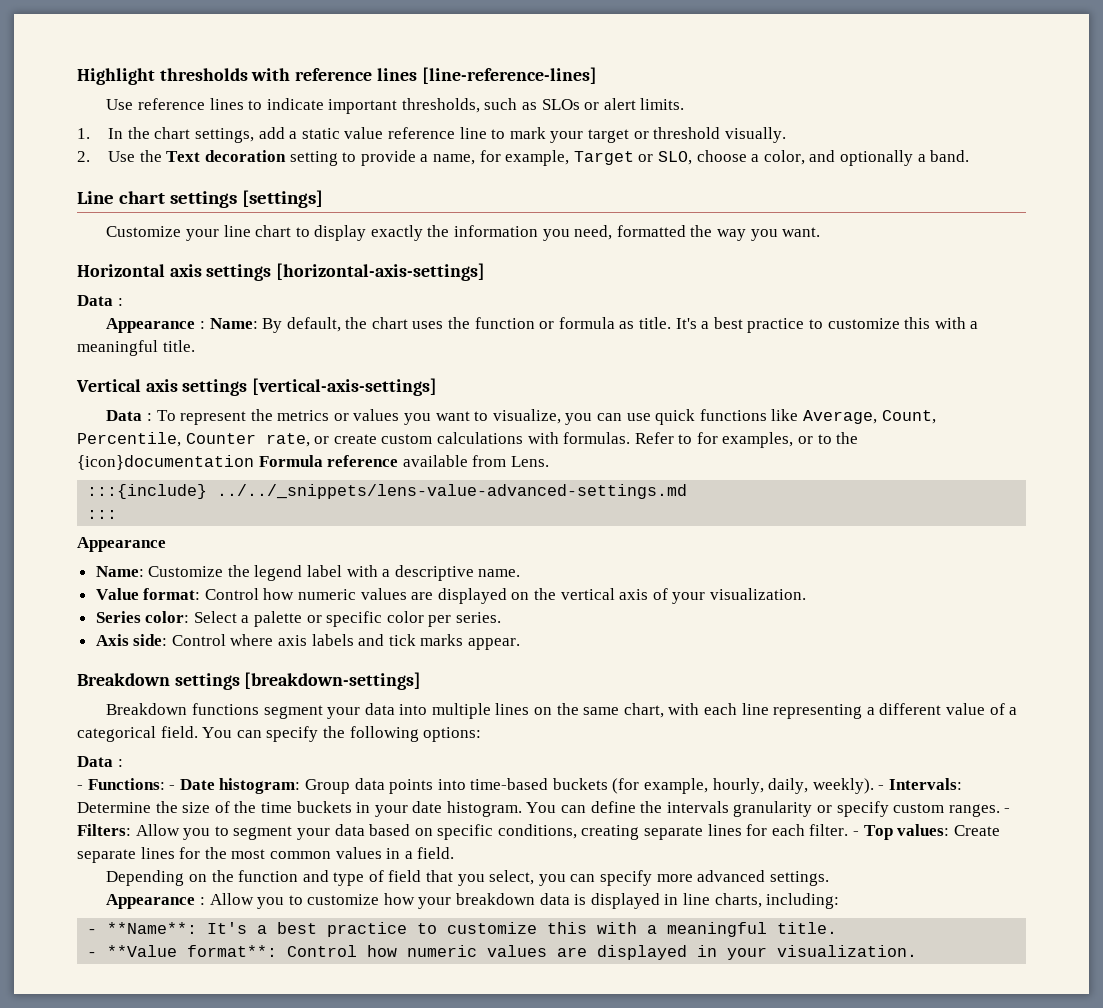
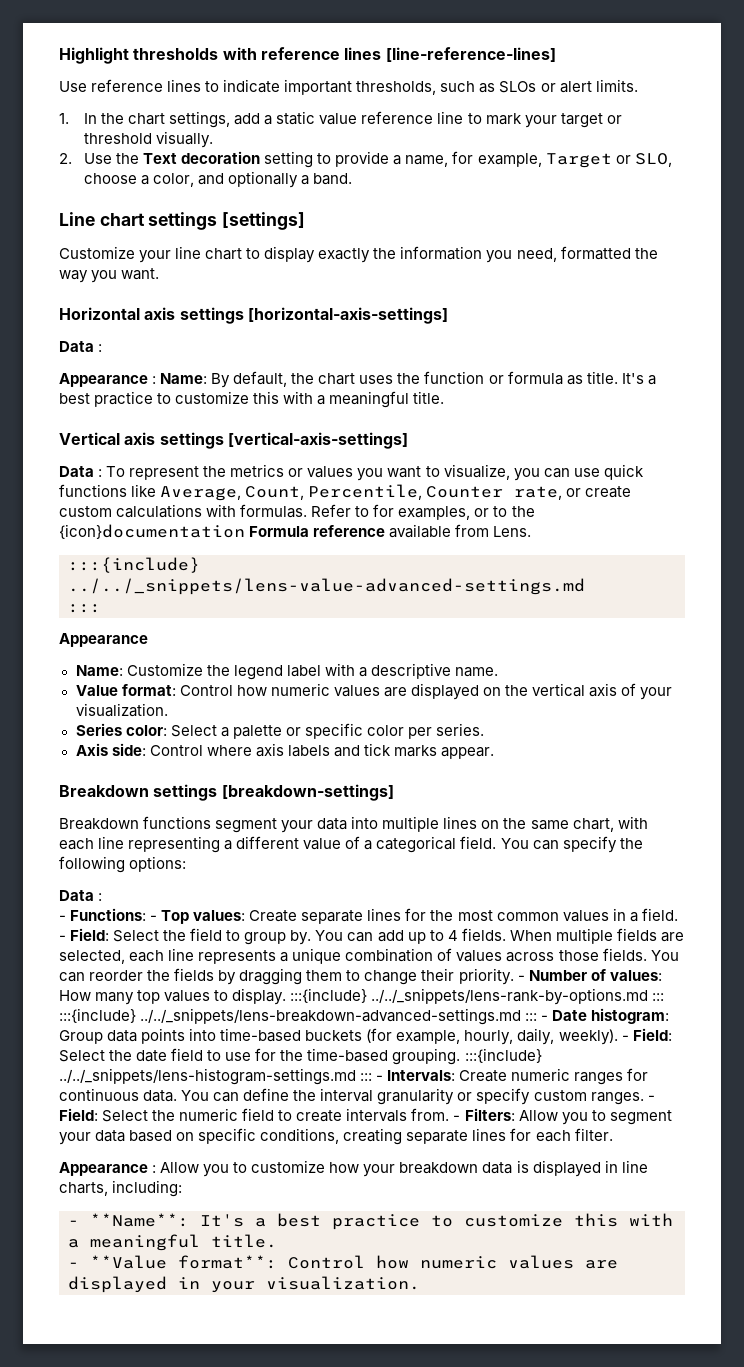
- - Functions: - Date histogram: Group data points into time-based buckets (for example, hourly, daily, weekly).
+ - Functions: - Top values: Create separate lines for the most common values in a field. - Field: Select the field to group by. You can add up to 4 fields. When multiple fields are selected, each line represents a unique combination of values across those fields. You can reorder the fields by dragging them to change their priority. - Number of values: How many top values to display. :::{include} ../../_snippets/lens-rank-by-options.md ::: :::{include} ../../_snippets/lens-breakdown-advanced-settings.md ::: - Date histogram: Group data points into time-based buckets (for example, hourly, daily, weekly).
- - Intervals: Determine the size of the time buckets in your date histogram.
+ - Field: Select the date field to use for the time-based grouping. :::{include} ../../_snippets/lens-histogram-settings.md ::: - Intervals: Create numeric ranges for continuous data.
- You can define the intervals granularity or specify custom ranges.
+ You can define the interval granularity or specify custom ranges.
- - Filters: Allow you to segment your data based on specific conditions, creating separate lines for each filter. - Top values: Create separate lines for the most common values in a field.
- Depending on the function and type of field that you select, you can specify more advanced settings.
+ - Field: Select the numeric field to create intervals from. - Filters: Allow you to segment your data based on specific conditions, creating separate lines for each filter.

